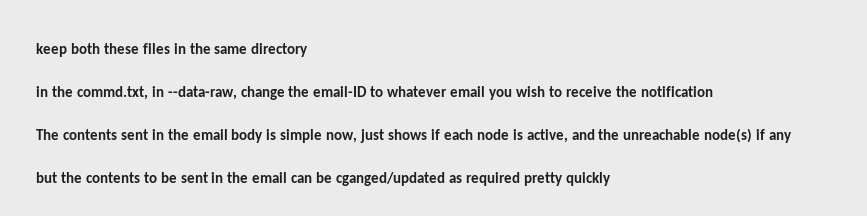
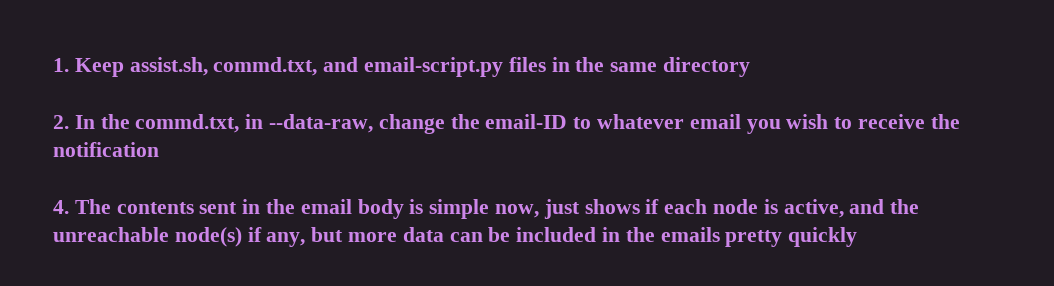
- keep both these files in the same directory
+ 1. Keep assist.sh, commd.txt, and email-script.py files in the same directory
- in the commd.txt, in --data-raw, change the email-ID to whatever email you wish to receive the notification
+ 2. In the commd.txt, in --data-raw, change the email-ID to whatever email you wish to receive the notification
- The contents sent in the email body is simple now, just shows if each node is active, and the unreachable node(s) if any
- but the contents to be sent in the email can be cganged/updated as required pretty quickly
+ 4. The contents sent in the email body is simple now, just shows if each node is active, and the unreachable node(s) if any, but more data can be included in the emails pretty quickly

